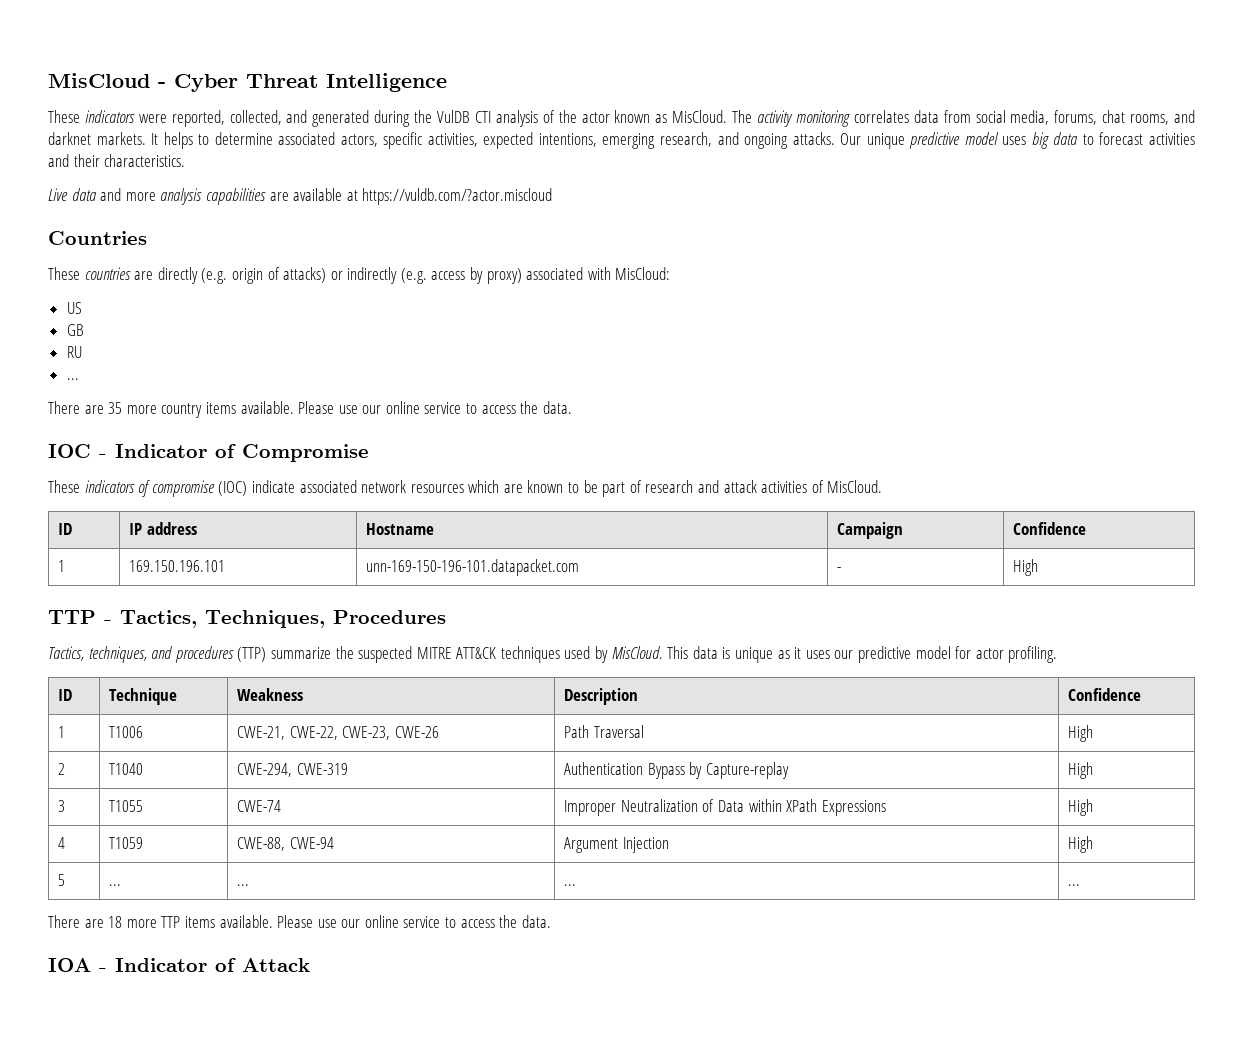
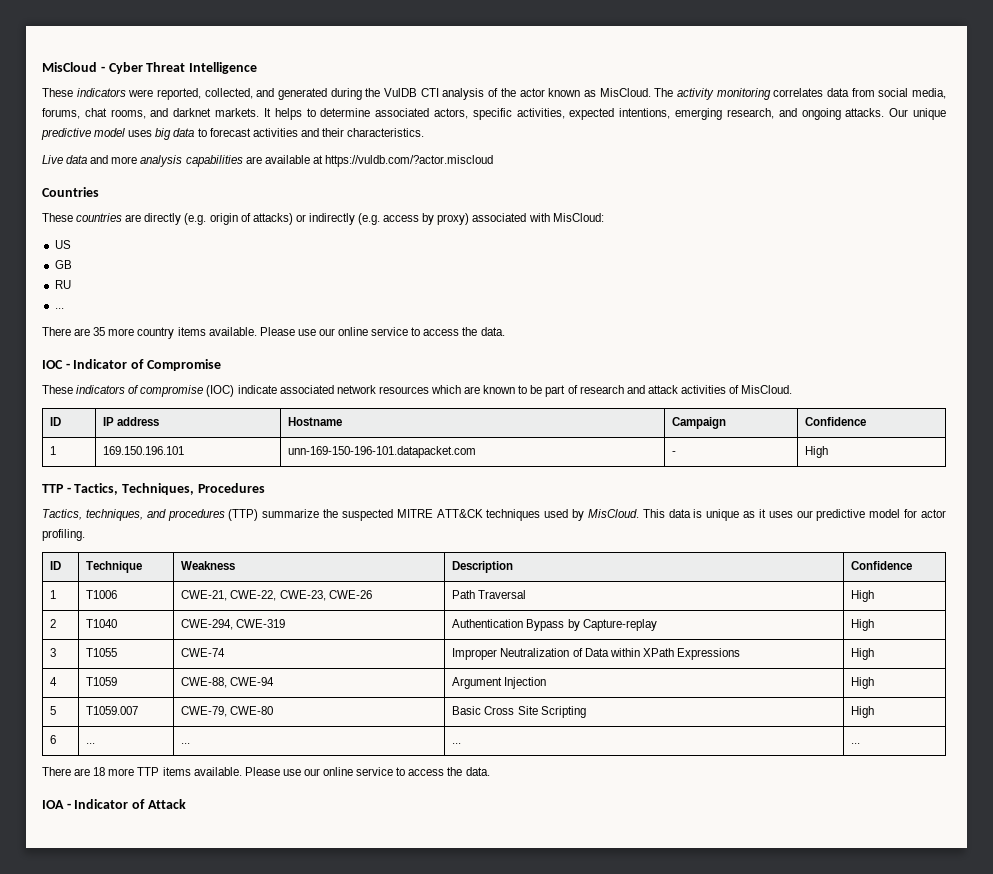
- 5 | ... | ... | ... | ...
+ 5 | T1059.007 | CWE-79, CWE-80 | Basic Cross Site Scripting | High
+ 6 | ... | ... | ... | ...

